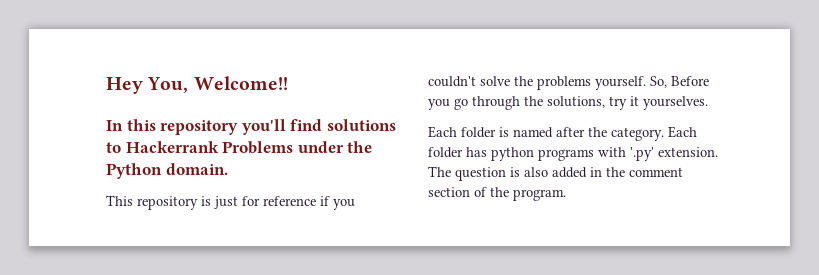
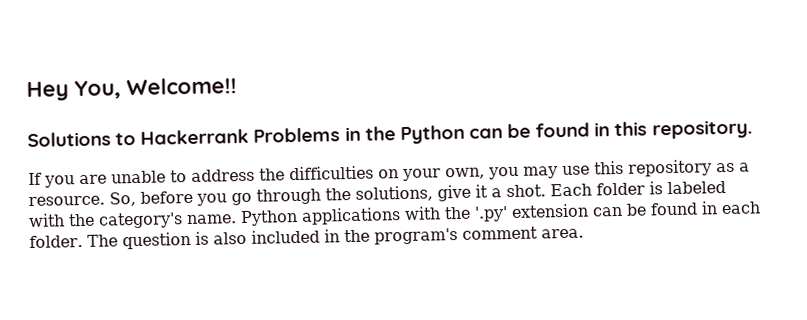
- In this repository you'll find solutions to Hackerrank Problems under the Python domain.
- This repository is just for reference if you couldn't solve the problems yourself. So, Before you go through the solutions, try it yourselves.
- Each folder is named after the category. Each folder has python programs with '.py' extension.
+ Solutions to Hackerrank Problems in the Python can be found in this repository.
+ If you are unable to address the difficulties on your own, you may use this repository as a resource. So, before you go through the solutions, give it a shot. Each folder is labeled with the category's name. Python applications with the '.py' extension can be found in each folder.
- The question is also added in the comment section of the program.
+ The question is also included in the program's comment area.

